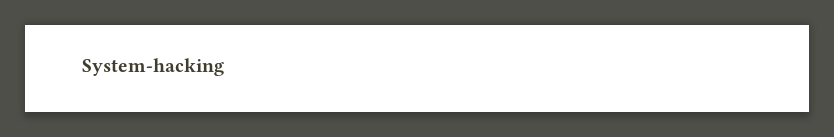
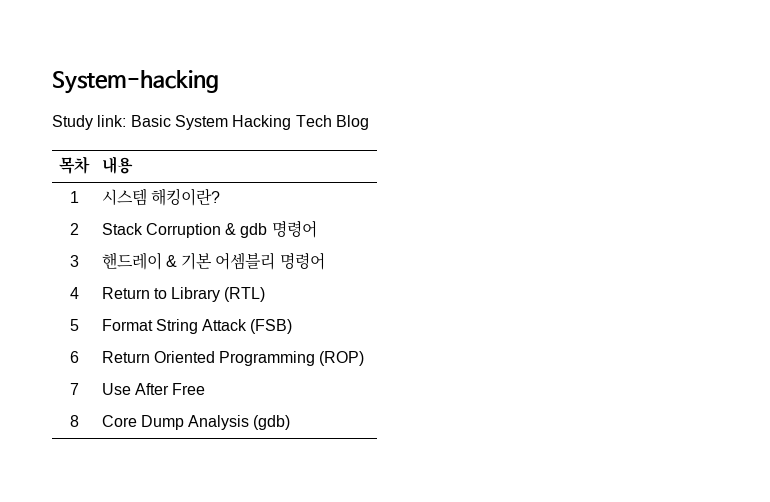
+ Study link: Basic System Hacking Tech Blog
+ 목차 | 내용
+ 1 | 시스템 해킹이란?
+ 2 | Stack Corruption & gdb 명령어
+ 3 | 핸드레이 & 기본 어셈블리 명령어
+ 4 | Return to Library (RTL)
+ 5 | Format String Attack (FSB)
+ 6 | Return Oriented Programming (ROP)
+ 7 | Use After Free
+ 8 | Core Dump Analysis (gdb)

